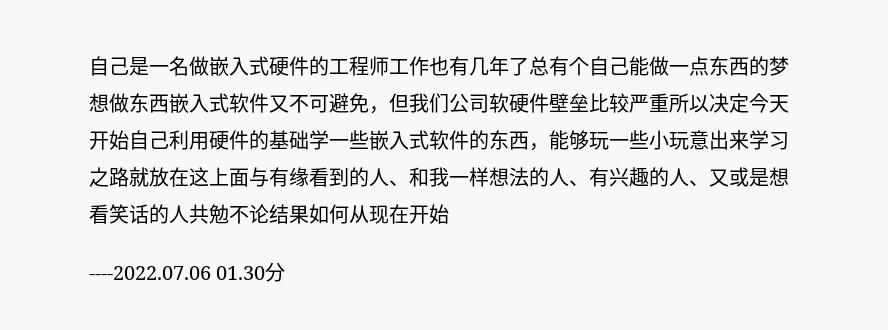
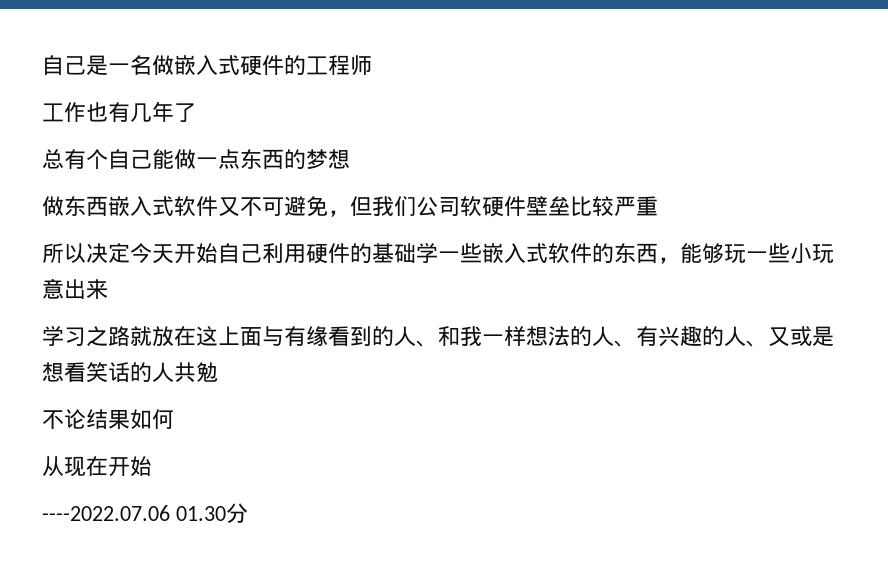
- 自己是一名做嵌入式硬件的工程师工作也有几年了总有个自己能做一点东西的梦想做东西嵌入式软件又不可避免，但我们公司软硬件壁垒比较严重所以决定今天开始自己利用硬件的基础学一些嵌入式软件的东西，能够玩一些小玩意出来学习之路就放在这上面与有缘看到的人、和我一样想法的人、有兴趣的人、又或是想看笑话的人共勉不论结果如何从现在开始
+ 自己是一名做嵌入式硬件的工程师
+ 工作也有几年了
+ 总有个自己能做一点东西的梦想
+ 做东西嵌入式软件又不可避免，但我们公司软硬件壁垒比较严重
+ 所以决定今天开始自己利用硬件的基础学一些嵌入式软件的东西，能够玩一些小玩意出来
+ 学习之路就放在这上面与有缘看到的人、和我一样想法的人、有兴趣的人、又或是想看笑话的人共勉
+ 不论结果如何
+ 从现在开始

